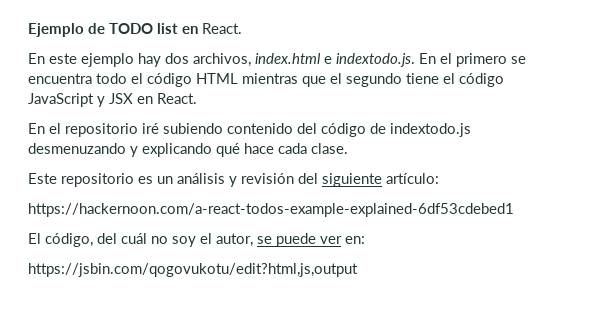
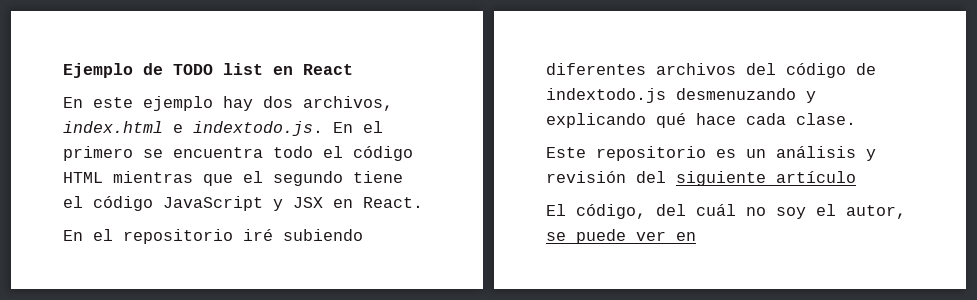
- Ejemplo de TODO list en React.
+ Ejemplo de TODO list en React
- En el repositorio iré subiendo contenido del código de indextodo.js desmenuzando y explicando qué hace cada clase.
+ En el repositorio iré subiendo diferentes archivos del código de indextodo.js desmenuzando y explicando qué hace cada clase.
- Este repositorio es un análisis y revisión del siguiente artículo:
- https://hackernoon.com/a-react-todos-example-explained-6df53cdebed1
+ Este repositorio es un análisis y revisión del siguiente artículo
- El código, del cuál no soy el autor, se puede ver en:
- https://jsbin.com/qogovukotu/edit?html,js,output
+ El código, del cuál no soy el autor, se puede ver en

